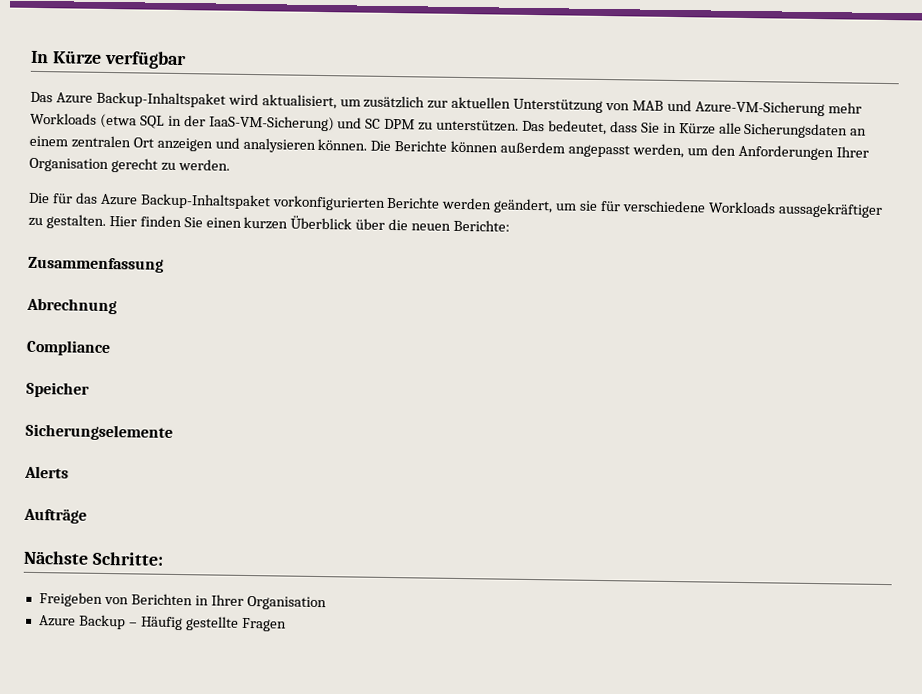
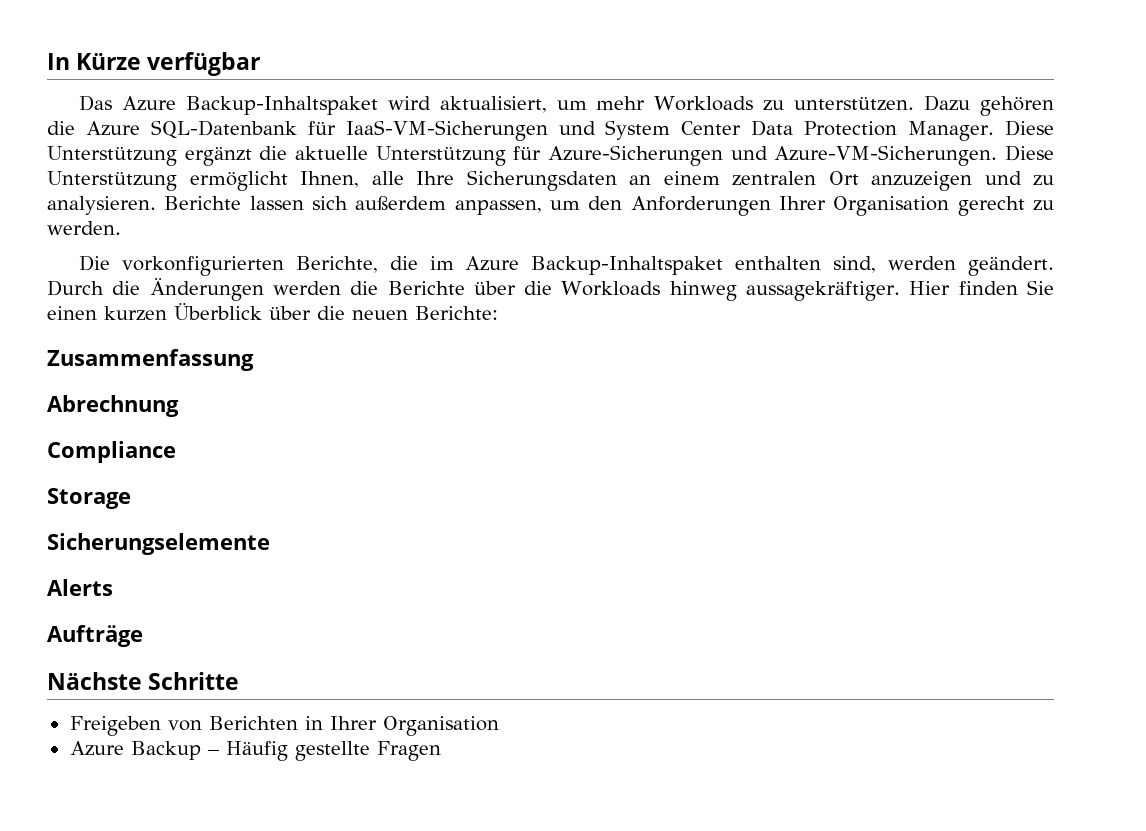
- Das Azure Backup-Inhaltspaket wird aktualisiert, um zusätzlich zur aktuellen Unterstützung von MAB und Azure-VM-Sicherung mehr Workloads (etwa SQL in der IaaS-VM-Sicherung) und SC DPM zu unterstützen. Das bedeutet, dass Sie in Kürze alle Sicherungsdaten an einem zentralen Ort anzeigen und analysieren können. Die Berichte können außerdem angepasst werden, um den Anforderungen Ihrer Organisation gerecht zu werden.
+ Das Azure Backup-Inhaltspaket wird aktualisiert, um mehr Workloads zu unterstützen. Dazu gehören die Azure SQL-Datenbank für IaaS-VM-Sicherungen und System Center Data Protection Manager. Diese Unterstützung ergänzt die aktuelle Unterstützung für Azure-Sicherungen und Azure-VM-Sicherungen. Diese Unterstützung ermöglicht Ihnen, alle Ihre Sicherungsdaten an einem zentralen Ort anzuzeigen und zu analysieren. Berichte lassen sich außerdem anpassen, um den Anforderungen Ihrer Organisation gerecht zu werden.
- Die für das Azure Backup-Inhaltspaket vorkonfigurierten Berichte werden geändert, um sie für verschiedene Workloads aussagekräftiger zu gestalten.
+ Die vorkonfigurierten Berichte, die im Azure Backup-Inhaltspaket enthalten sind, werden geändert. Durch die Änderungen werden die Berichte über die Workloads hinweg aussagekräftiger.
- Speicher
+ Storage
- Nächste Schritte:
+ Nächste Schritte

